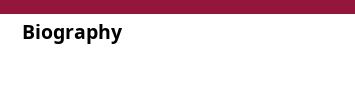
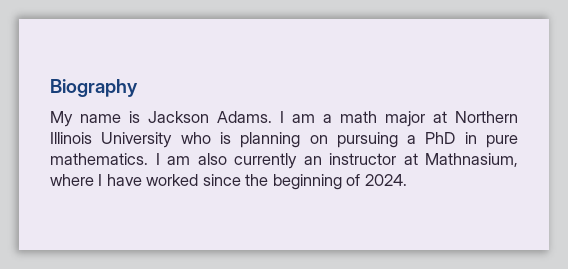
+ My name is Jackson Adams. I am a math major at Northern Illinois University who is planning on pursuing a PhD in pure mathematics. I am also currently an instructor at Mathnasium, where I have worked since the beginning of 2024.

